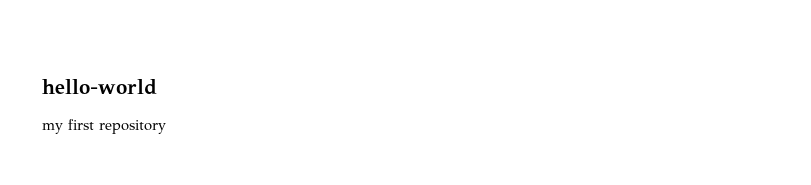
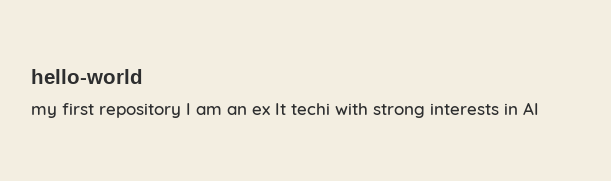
- my first repository
+ my first repository I am an ex It techi with strong interests in AI

